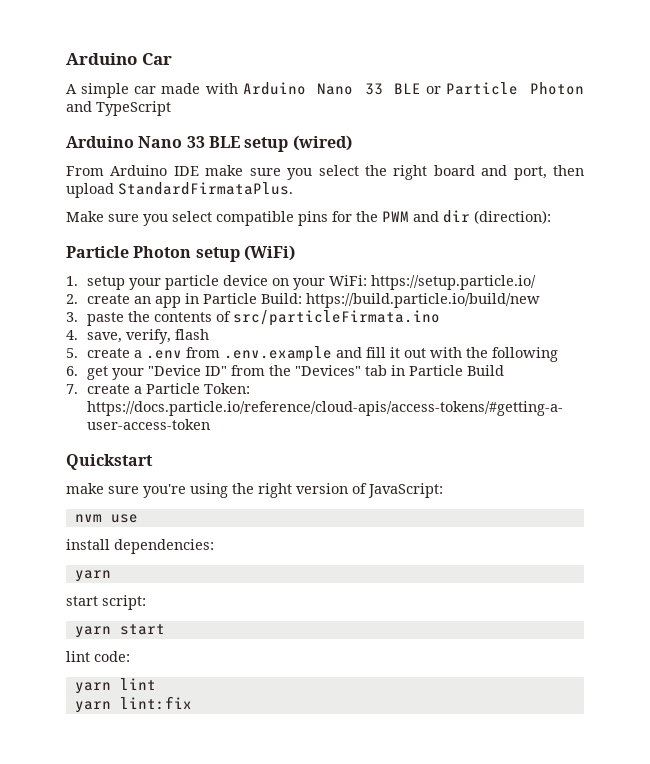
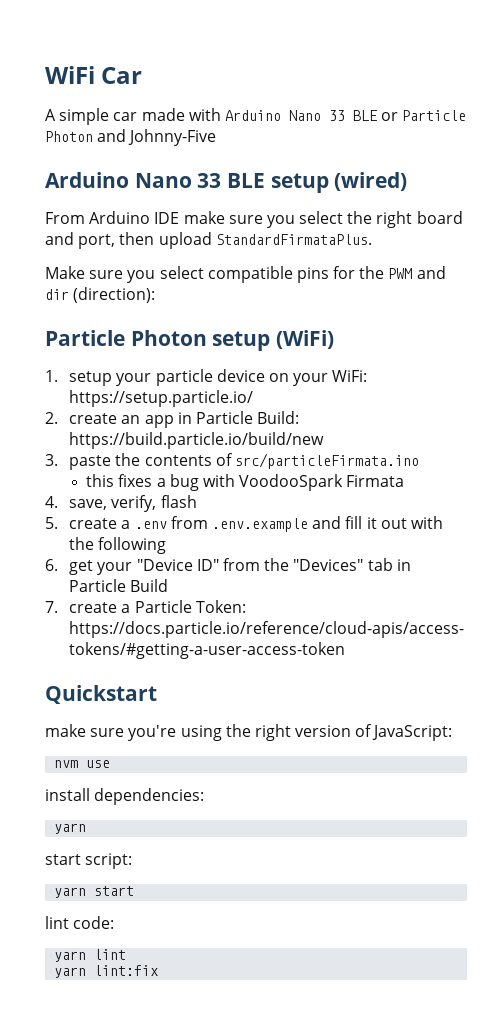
- Arduino Car
+ WiFi Car
- A simple car made with Arduino Nano 33 BLE or Particle Photon and TypeScript
+ A simple car made with Arduino Nano 33 BLE or Particle Photon and Johnny-Five
+ this fixes a bug with VoodooSpark Firmata

